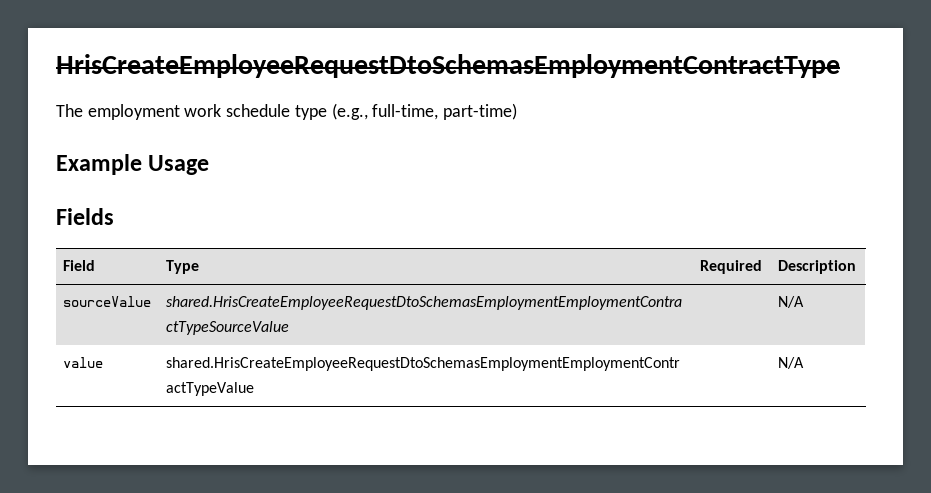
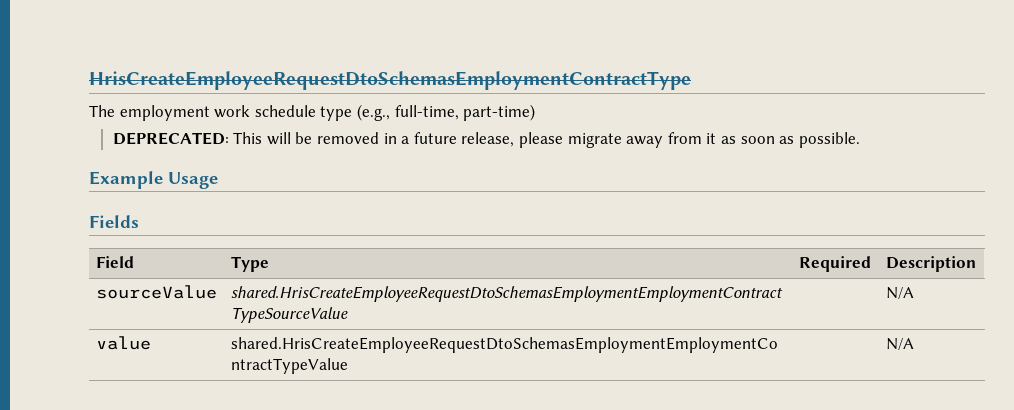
+ DEPRECATED: This will be removed in a future release, please migrate away from it as soon as possible.

